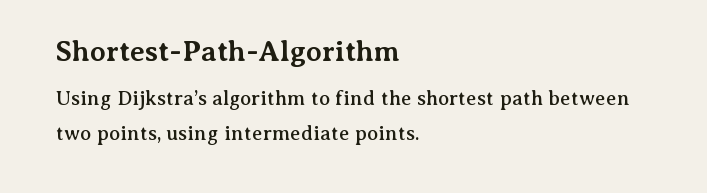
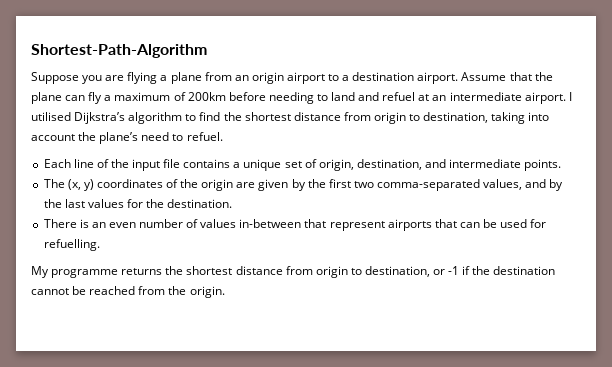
- Using Dijkstra’s algorithm to find the shortest path between two points, using intermediate points.
+ Suppose you are flying a plane from an origin airport to a destination airport. Assume that the plane can fly a maximum of 200km before needing to land and refuel at an intermediate airport. I utilised Dijkstra’s algorithm to find the shortest distance from origin to destination, taking into account the plane’s need to refuel.
+ Each line of the input file contains a unique set of origin, destination, and intermediate points.
+ The (x, y) coordinates of the origin are given by the first two comma-separated values, and by the last values for the destination.
+ There is an even number of values in-between that represent airports that can be used for refuelling.
+ My programme returns the shortest distance from origin to destination, or -1 if the destination cannot be reached from the origin.

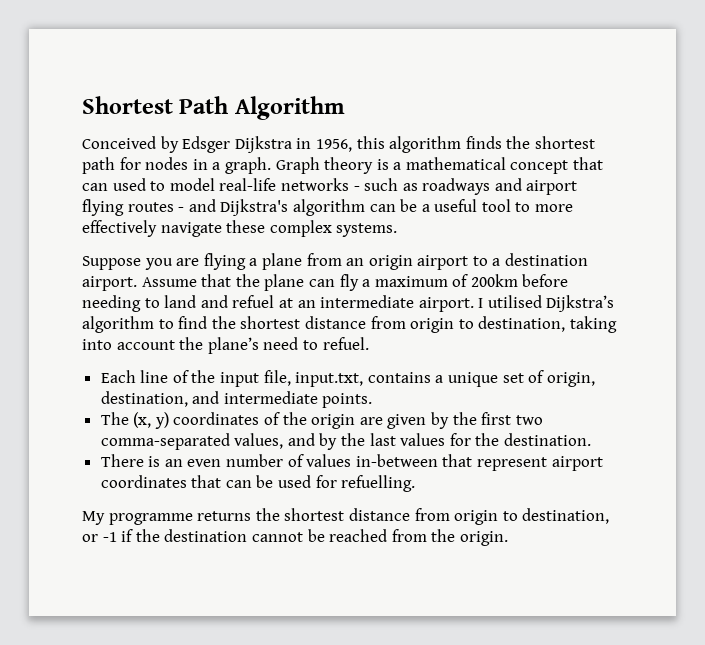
- Shortest-Path-Algorithm
+ Shortest Path Algorithm
+ Conceived by Edsger Dijkstra in 1956, this algorithm finds the shortest path for nodes in a graph. Graph theory is a mathematical concept that can used to model real-life networks - such as roadways and airport flying routes - and Dijkstra's algorithm can be a useful tool to more effectively navigate these complex systems.
- Each line of the input file contains a unique set of origin, destination, and intermediate points.
+ Each line of the input file, input.txt, contains a unique set of origin, destination, and intermediate points.
- There is an even number of values in-between that represent airports that can be used for refuelling.
+ There is an even number of values in-between that represent airport coordinates that can be used for refuelling.

